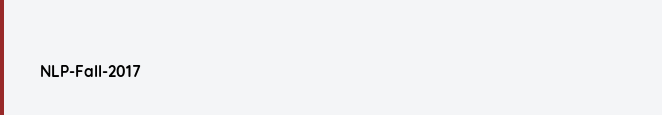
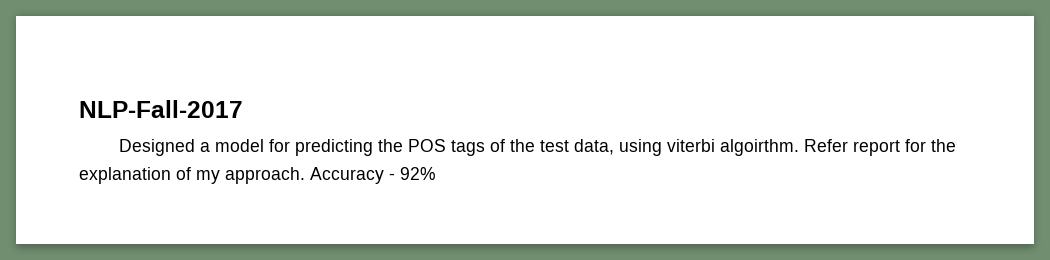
+ Designed a model for predicting the POS tags of the test data, using viterbi algoirthm. Refer report for the explanation of my approach. Accuracy - 92%

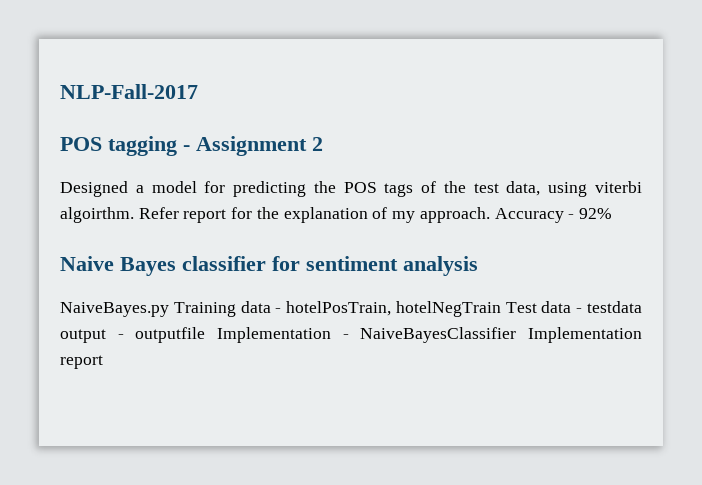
+ POS tagging - Assignment 2
+ Naive Bayes classifier for sentiment analysis
+ NaiveBayes.py Training data - hotelPosTrain, hotelNegTrain Test data - testdata output - outputfile Implementation - NaiveBayesClassifier Implementation report

